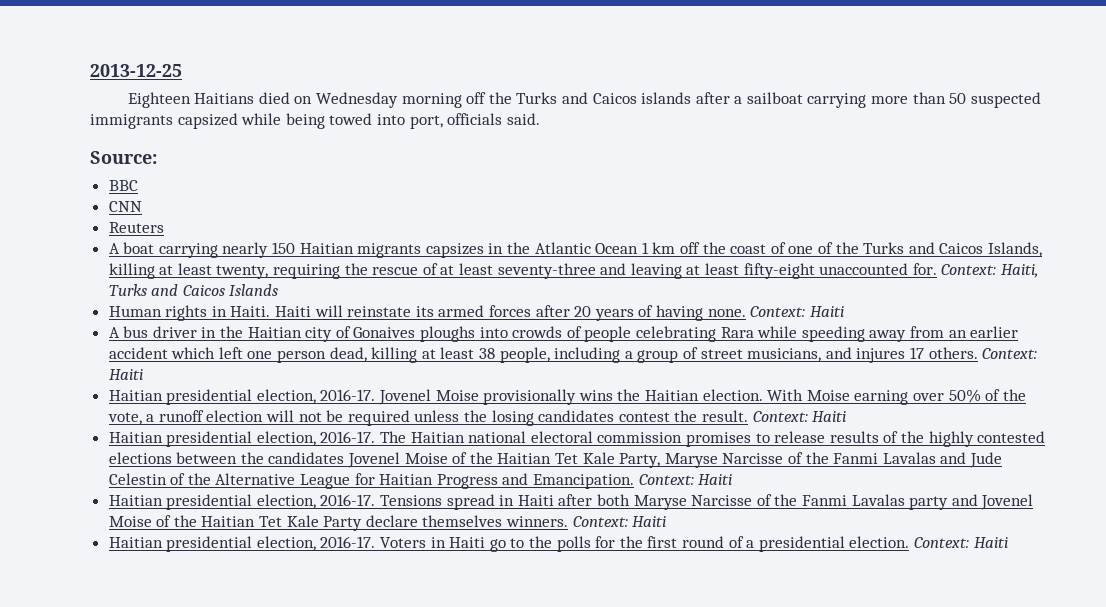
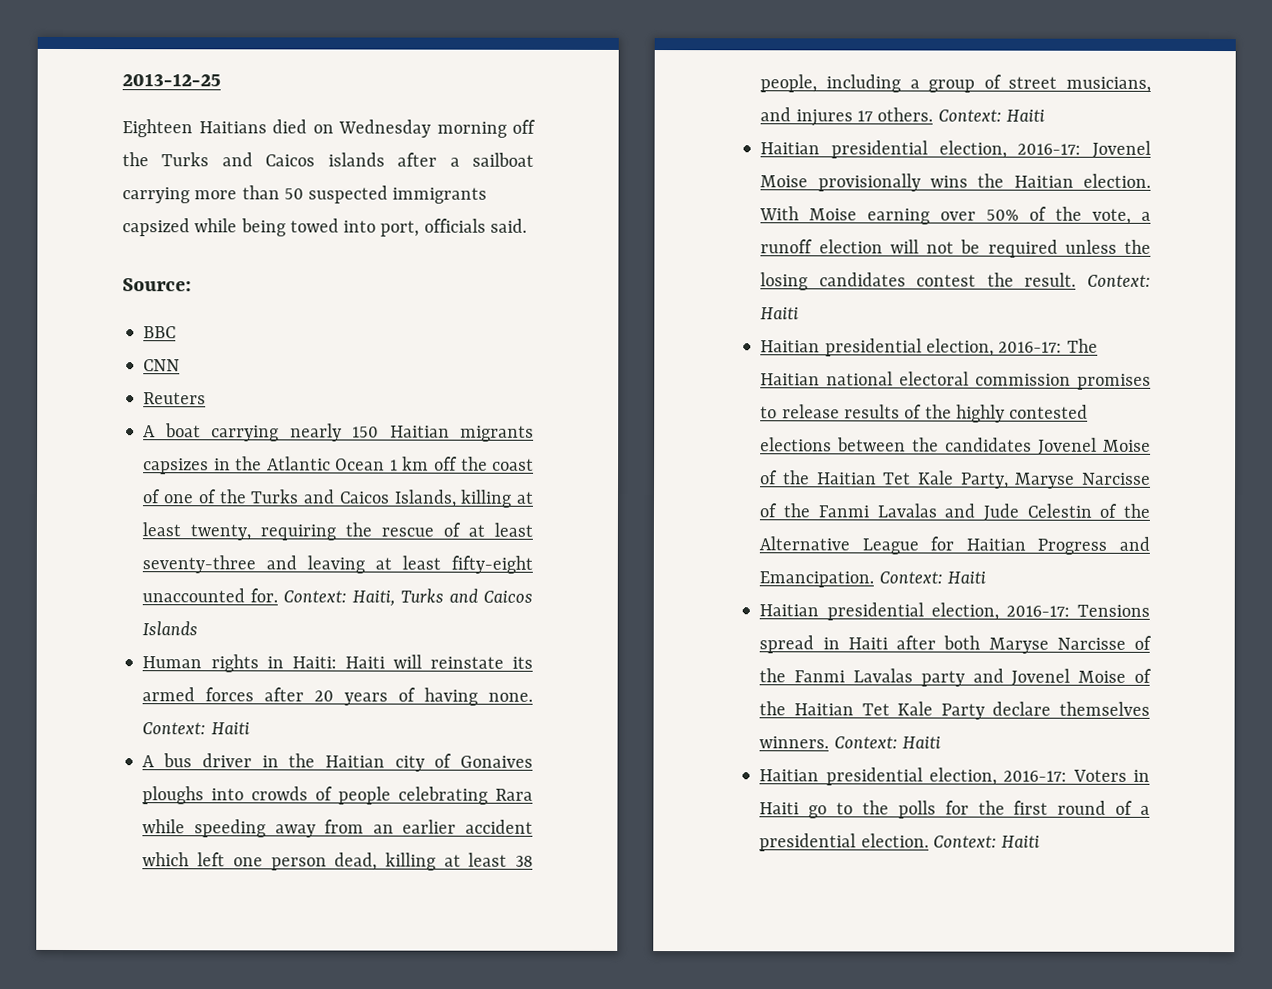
- Human rights in Haiti. Haiti will reinstate its armed forces after 20 years of having none.
+ Human rights in Haiti: Haiti will reinstate its armed forces after 20 years of having none.
- Haitian presidential election, 2016-17. Jovenel Moise provisionally wins the Haitian election.
+ Haitian presidential election, 2016-17: Jovenel Moise provisionally wins the Haitian election.
- Haitian presidential election, 2016-17. The Haitian national electoral commission promises to release results of the highly contested elections between the candidates Jovenel Moise of the Haitian Tet Kale Party, Maryse Narcisse of the Fanmi Lavalas and Jude Celestin of the Alternative League for Haitian Progress and Emancipation.
+ Haitian presidential election, 2016-17: The Haitian national electoral commission promises to release results of the highly contested elections between the candidates Jovenel Moise of the Haitian Tet Kale Party, Maryse Narcisse of the Fanmi Lavalas and Jude Celestin of the Alternative League for Haitian Progress and Emancipation.
- Haitian presidential election, 2016-17. Tensions spread in Haiti after both Maryse Narcisse of the Fanmi Lavalas party and Jovenel Moise of the Haitian Tet Kale Party declare themselves winners.
+ Haitian presidential election, 2016-17: Tensions spread in Haiti after both Maryse Narcisse of the Fanmi Lavalas party and Jovenel Moise of the Haitian Tet Kale Party declare themselves winners.
- Haitian presidential election, 2016-17. Voters in Haiti go to the polls for the first round of a presidential election.
+ Haitian presidential election, 2016-17: Voters in Haiti go to the polls for the first round of a presidential election.

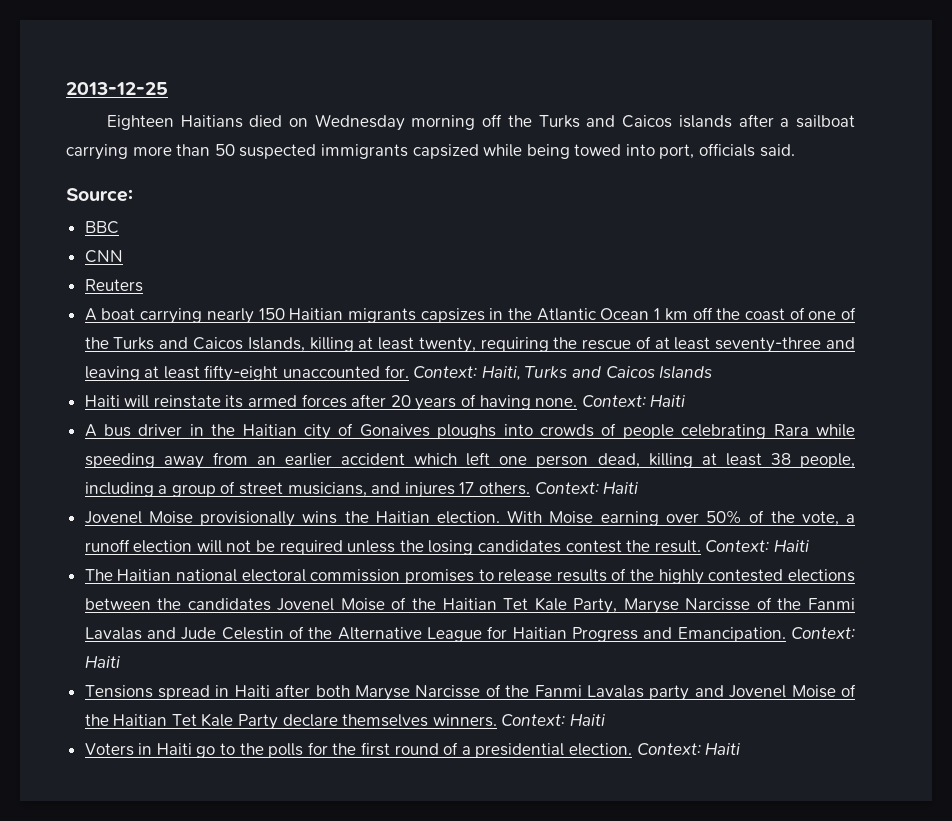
- Human rights in Haiti: Haiti will reinstate its armed forces after 20 years of having none.
+ Haiti will reinstate its armed forces after 20 years of having none.
- Haitian presidential election, 2016-17: Jovenel Moise provisionally wins the Haitian election.
+ Jovenel Moise provisionally wins the Haitian election.
- Haitian presidential election, 2016-17: The Haitian national electoral commission promises to release results of the highly contested elections between the candidates Jovenel Moise of the Haitian Tet Kale Party, Maryse Narcisse of the Fanmi Lavalas and Jude Celestin of the Alternative League for Haitian Progress and Emancipation.
+ The Haitian national electoral commission promises to release results of the highly contested elections between the candidates Jovenel Moise of the Haitian Tet Kale Party, Maryse Narcisse of the Fanmi Lavalas and Jude Celestin of the Alternative League for Haitian Progress and Emancipation.
- Haitian presidential election, 2016-17: Tensions spread in Haiti after both Maryse Narcisse of the Fanmi Lavalas party and Jovenel Moise of the Haitian Tet Kale Party declare themselves winners.
+ Tensions spread in Haiti after both Maryse Narcisse of the Fanmi Lavalas party and Jovenel Moise of the Haitian Tet Kale Party declare themselves winners.
- Haitian presidential election, 2016-17: Voters in Haiti go to the polls for the first round of a presidential election.
+ Voters in Haiti go to the polls for the first round of a presidential election.

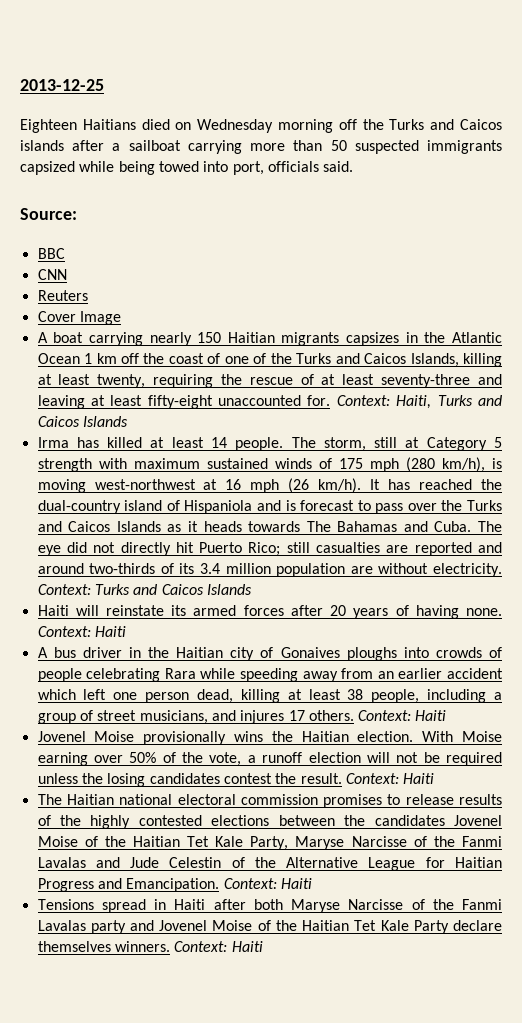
+ Cover Image
+ Irma has killed at least 14 people. The storm, still at Category 5 strength with maximum sustained winds of 175 mph (280 km/h), is moving west-northwest at 16 mph (26 km/h). It has reached the dual-country island of Hispaniola and is forecast to pass over the Turks and Caicos Islands as it heads towards The Bahamas and Cuba. The eye did not directly hit Puerto Rico; still casualties are reported and around two-thirds of its 3.4 million population are without electricity. Context: Turks and Caicos Islands
- Voters in Haiti go to the polls for the first round of a presidential election. Context: Haiti

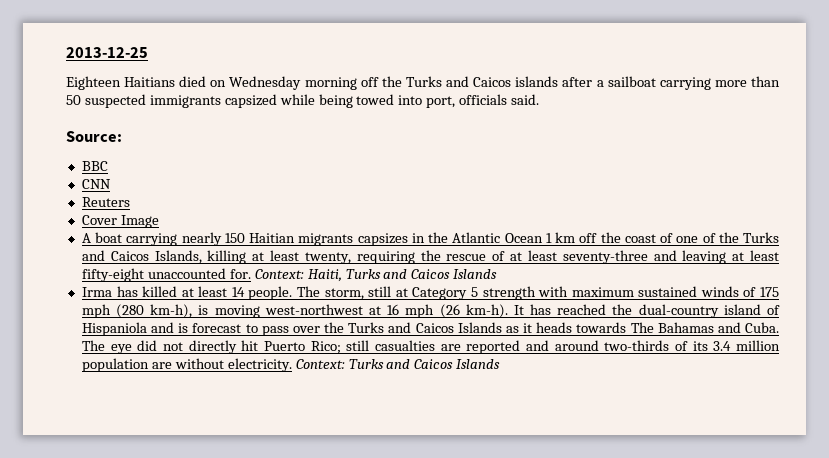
- The storm, still at Category 5 strength with maximum sustained winds of 175 mph (280 km/h), is moving west-northwest at 16 mph (26 km/h).
+ The storm, still at Category 5 strength with maximum sustained winds of 175 mph (280 km-h), is moving west-northwest at 16 mph (26 km-h).
- Haiti will reinstate its armed forces after 20 years of having none. Context: Haiti
- A bus driver in the Haitian city of Gonaives ploughs into crowds of people celebrating Rara while speeding away from an earlier accident which left one person dead, killing at least 38 people, including a group of street musicians, and injures 17 others. Context: Haiti
- Jovenel Moise provisionally wins the Haitian election. With Moise earning over 50% of the vote, a runoff election will not be required unless the losing candidates contest the result. Context: Haiti
- The Haitian national electoral commission promises to release results of the highly contested elections between the candidates Jovenel Moise of the Haitian Tet Kale Party, Maryse Narcisse of the Fanmi Lavalas and Jude Celestin of the Alternative League for Haitian Progress and Emancipation. Context: Haiti
- Tensions spread in Haiti after both Maryse Narcisse of the Fanmi Lavalas party and Jovenel Moise of the Haitian Tet Kale Party declare themselves winners. Context: Haiti

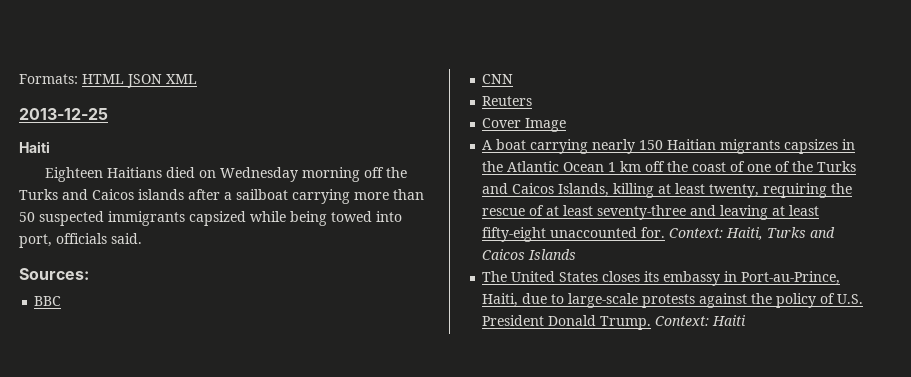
+ Formats: HTML JSON XML
  2013-12-25
+ Haiti
- Source:
+ Sources:
- Irma has killed at least 14 people. The storm, still at Category 5 strength with maximum sustained winds of 175 mph (280 km-h), is moving west-northwest at 16 mph (26 km-h). It has reached the dual-country island of Hispaniola and is forecast to pass over the Turks and Caicos Islands as it heads towards The Bahamas and Cuba. The eye did not directly hit Puerto Rico; still casualties are reported and around two-thirds of its 3.4 million population are without electricity. Context: Turks and Caicos Islands
+ The United States closes its embassy in Port-au-Prince, Haiti, due to large-scale protests against the policy of U.S. President Donald Trump. Context: Haiti

